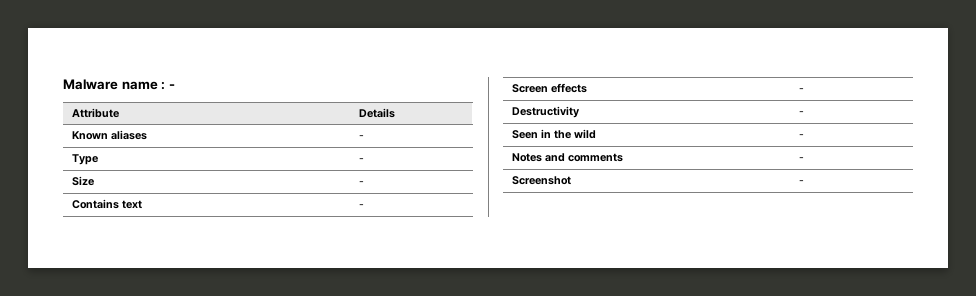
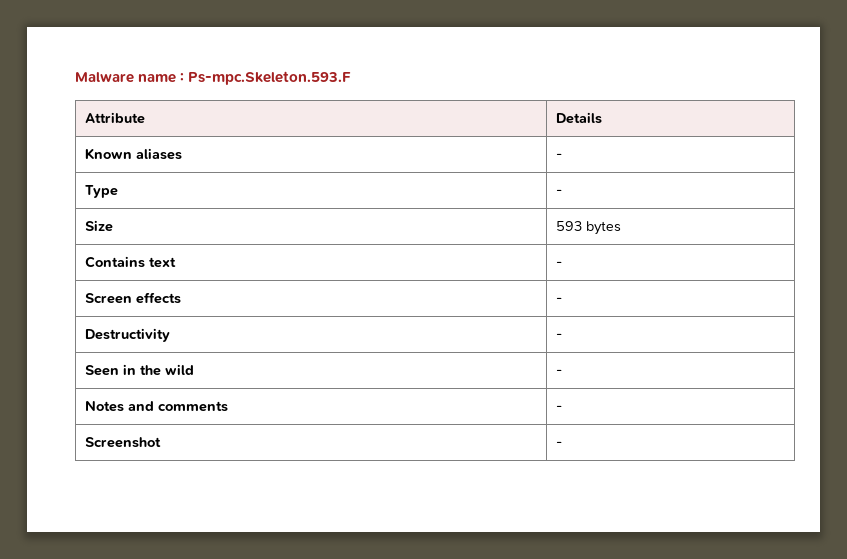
- Malware name : -
+ Malware name : Ps-mpc.Skeleton.593.F
- Size | -
+ Size | 593 bytes

